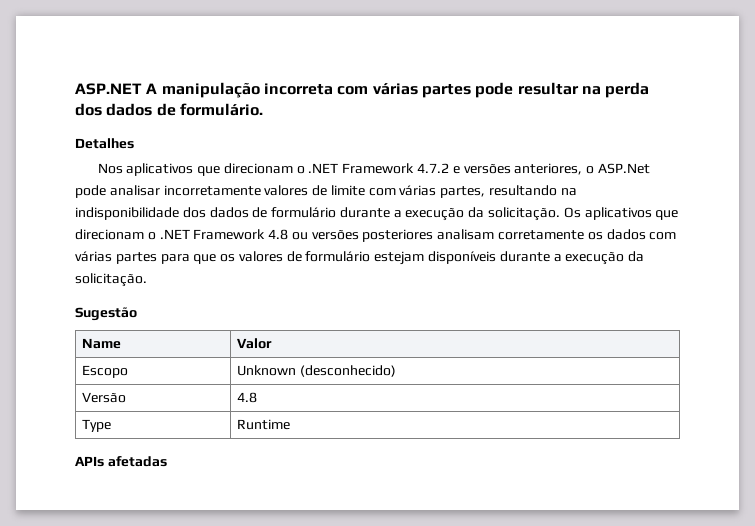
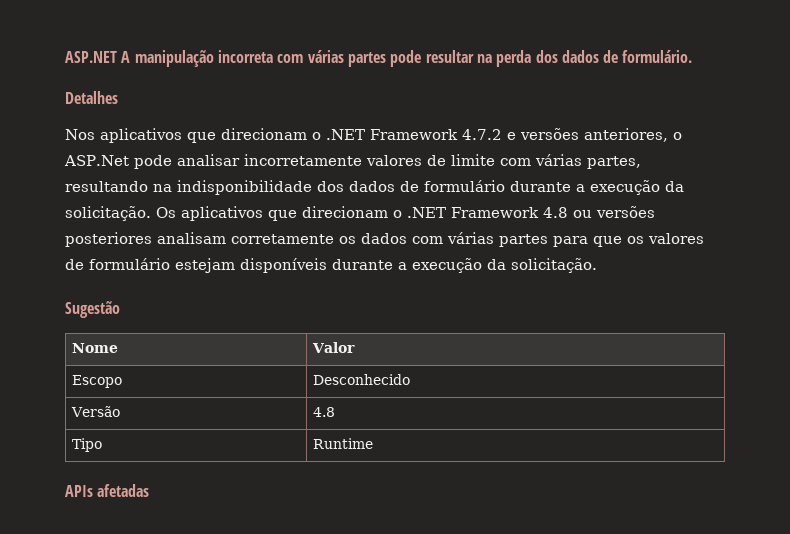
- Name | Valor
+ Nome | Valor
- Escopo | Unknown (desconhecido)
+ Escopo | Desconhecido
- Type | Runtime
+ Tipo | Runtime

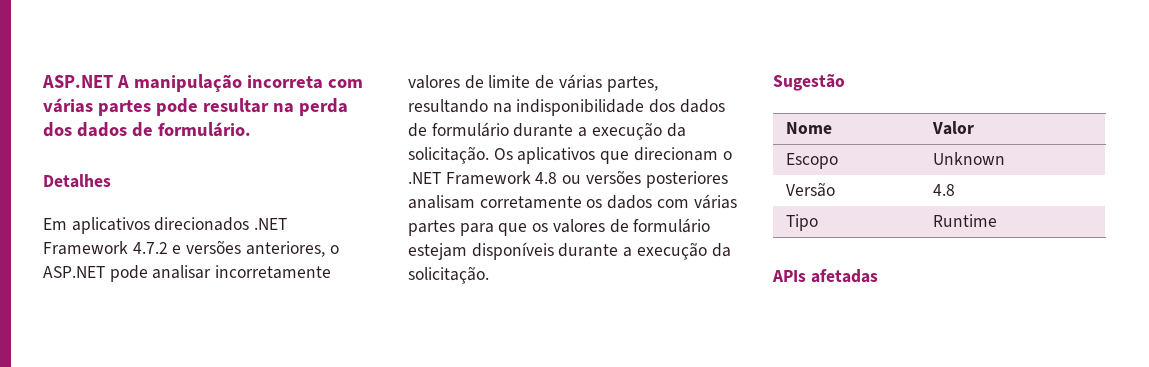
- Nos aplicativos que direcionam o .NET Framework 4.7.2 e versões anteriores, o ASP.Net pode analisar incorretamente valores de limite com várias partes, resultando na indisponibilidade dos dados de formulário durante a execução da solicitação.
+ Em aplicativos direcionados .NET Framework 4.7.2 e versões anteriores, o ASP.NET pode analisar incorretamente valores de limite de várias partes, resultando na indisponibilidade dos dados de formulário durante a execução da solicitação.
- Escopo | Desconhecido
+ Escopo | Unknown

